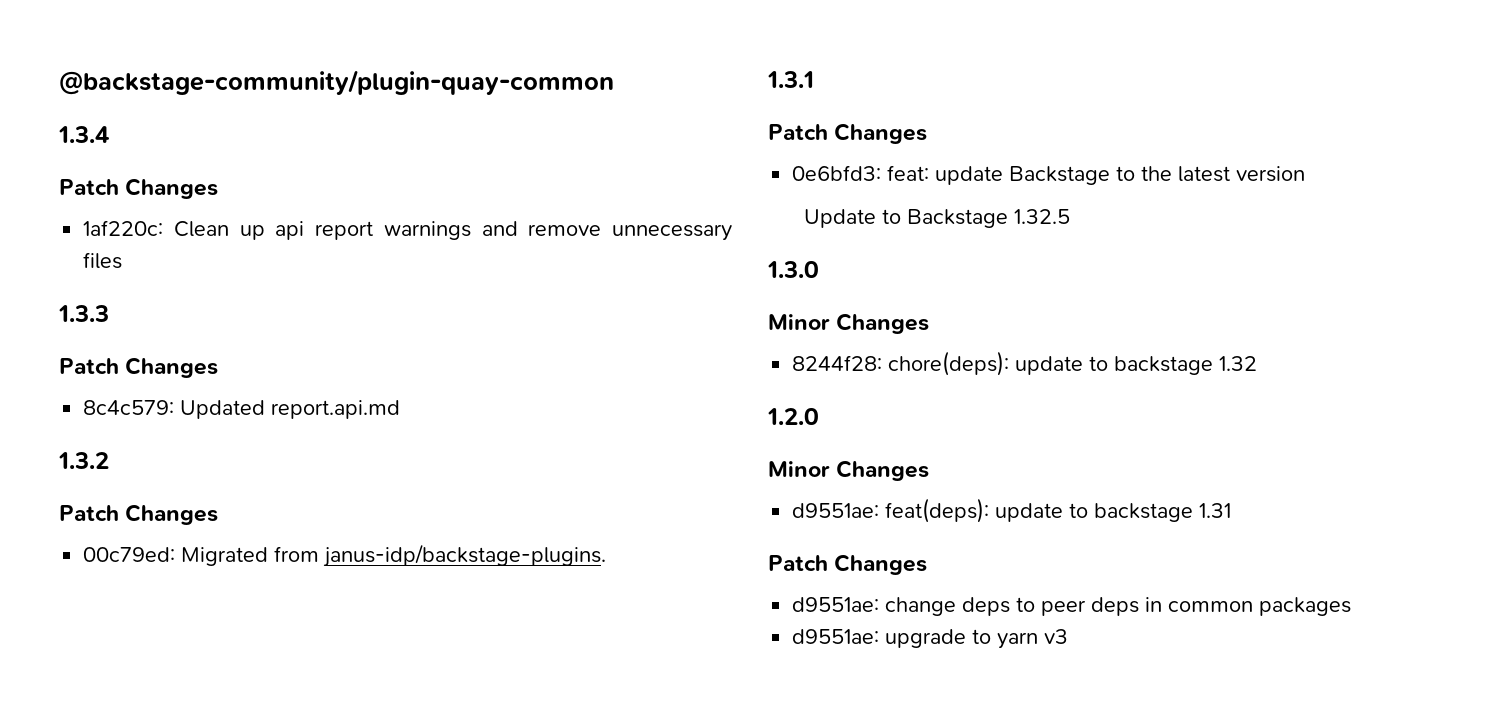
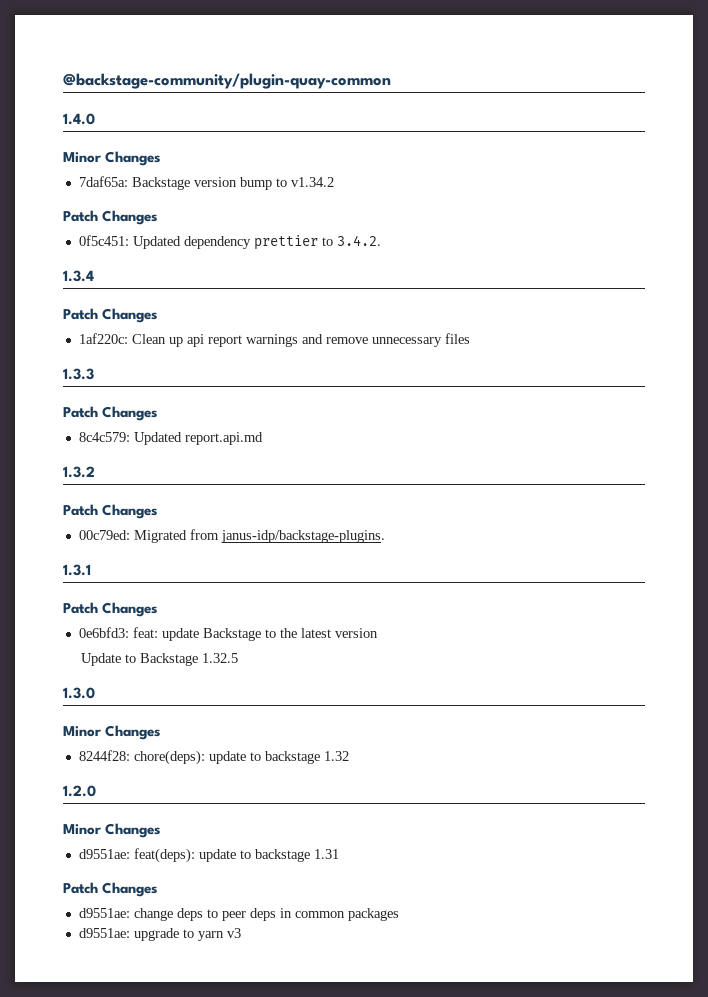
+ 1.4.0
+ Minor Changes
+ 7daf65a: Backstage version bump to v1.34.2
+ Patch Changes
+ 0f5c451: Updated dependency prettier to 3.4.2.

